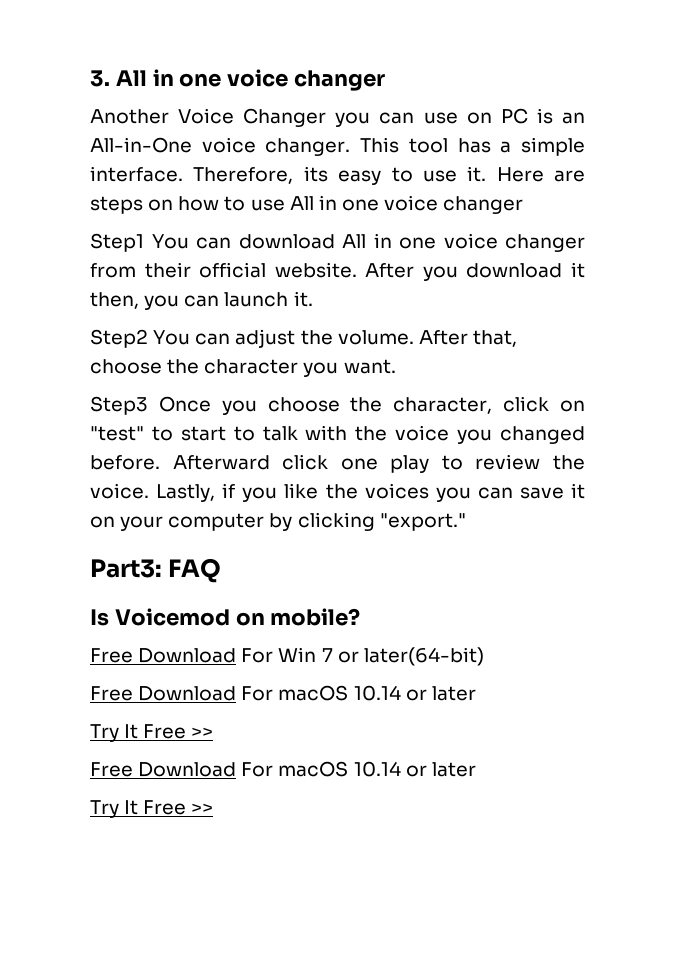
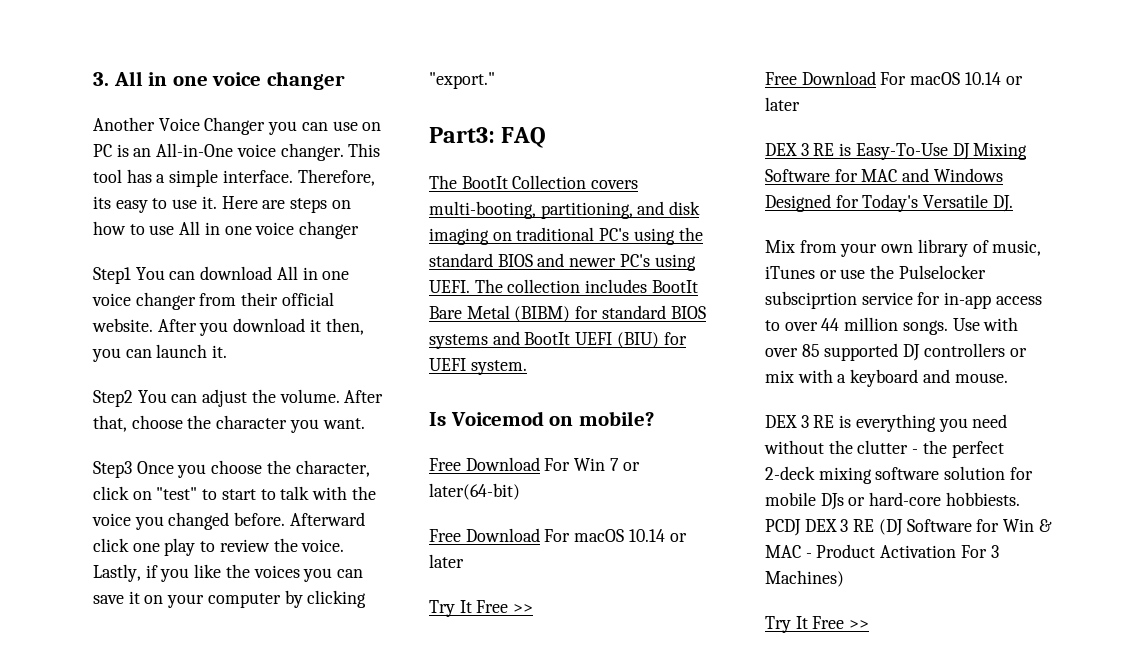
+ The BootIt Collection covers multi-booting, partitioning, and disk imaging on traditional PC's using the standard BIOS and newer PC's using UEFI. The collection includes BootIt Bare Metal (BIBM) for standard BIOS systems and BootIt UEFI (BIU) for UEFI system.
+ DEX 3 RE is Easy-To-Use DJ Mixing Software for MAC and Windows Designed for Today's Versatile DJ.
+ Mix from your own library of music, iTunes or use the Pulselocker subsciprtion service for in-app access to over 44 million songs. Use with over 85 supported DJ controllers or mix with a keyboard and mouse.
+ DEX 3 RE is everything you need without the clutter - the perfect 2-deck mixing software solution for mobile DJs or hard-core hobbiests. PCDJ DEX 3 RE (DJ Software for Win & MAC - Product Activation For 3 Machines)

